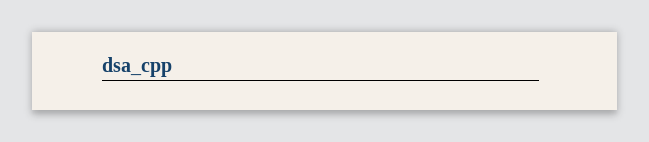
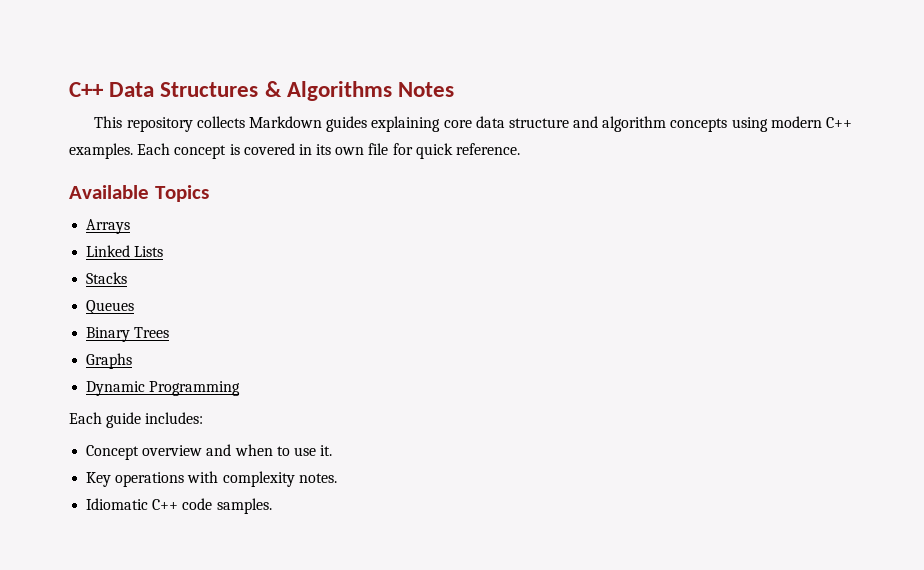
- dsa_cpp
+ C++ Data Structures & Algorithms Notes
+ This repository collects Markdown guides explaining core data structure and algorithm concepts using modern C++ examples. Each concept is covered in its own file for quick reference.
+ Available Topics
+ Arrays
+ Linked Lists
+ Stacks
+ Queues
+ Binary Trees
+ Graphs
+ Dynamic Programming
+ Each guide includes:
+ Concept overview and when to use it.
+ Key operations with complexity notes.
+ Idiomatic C++ code samples.

